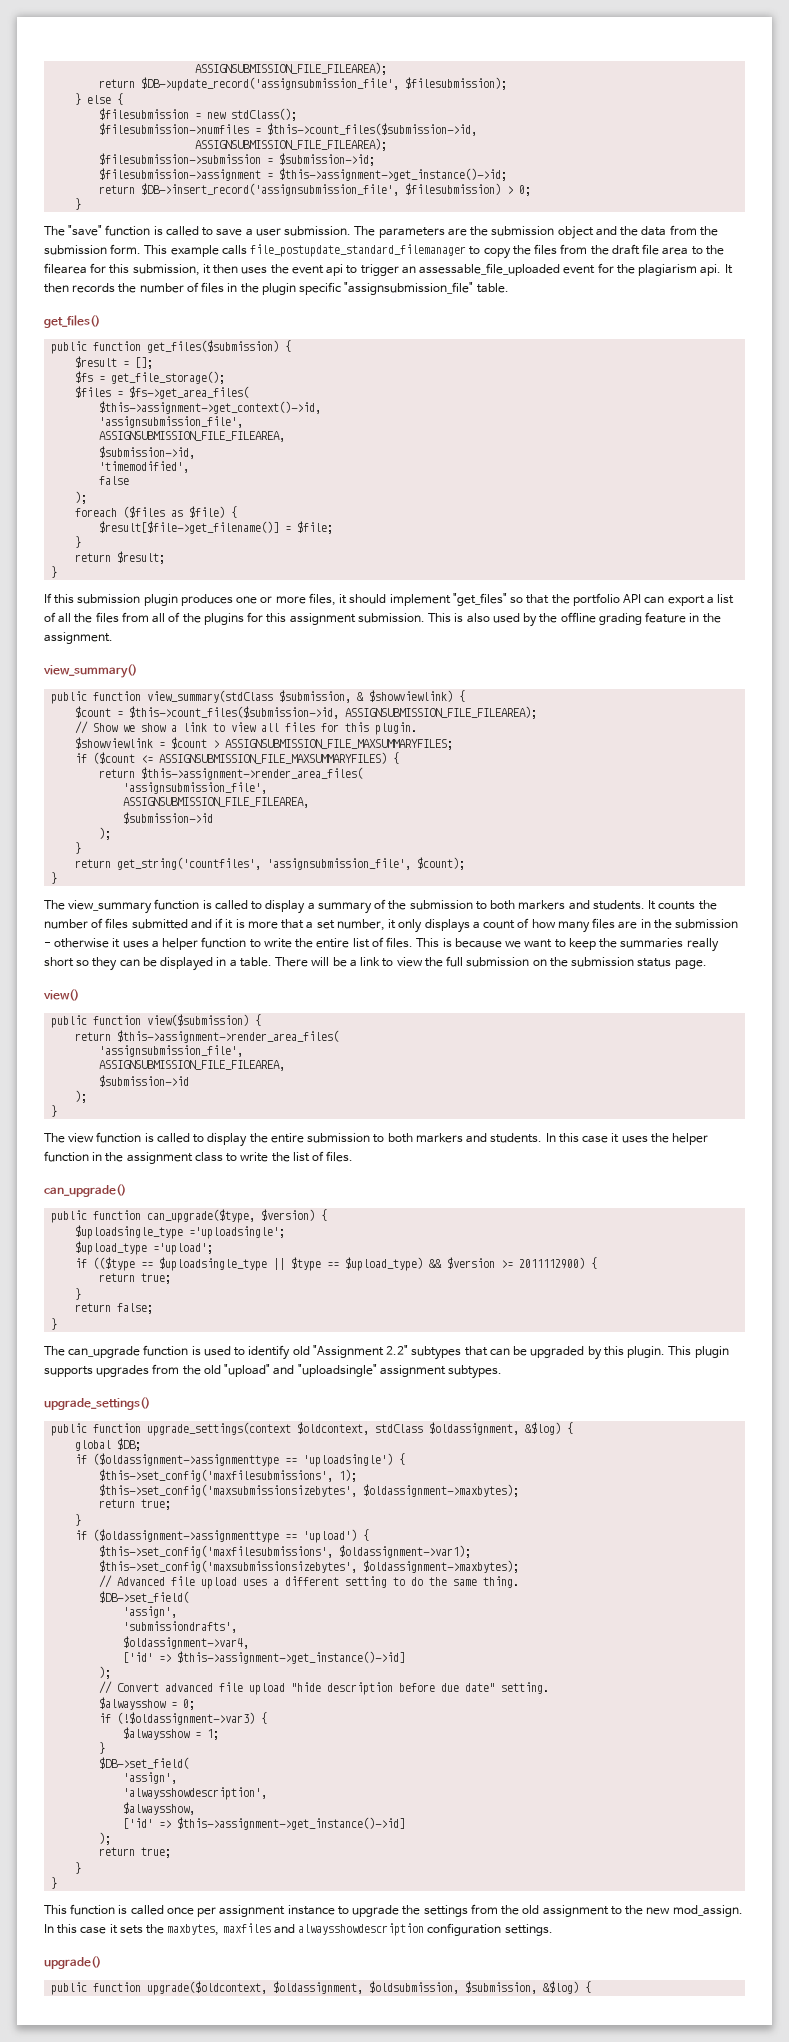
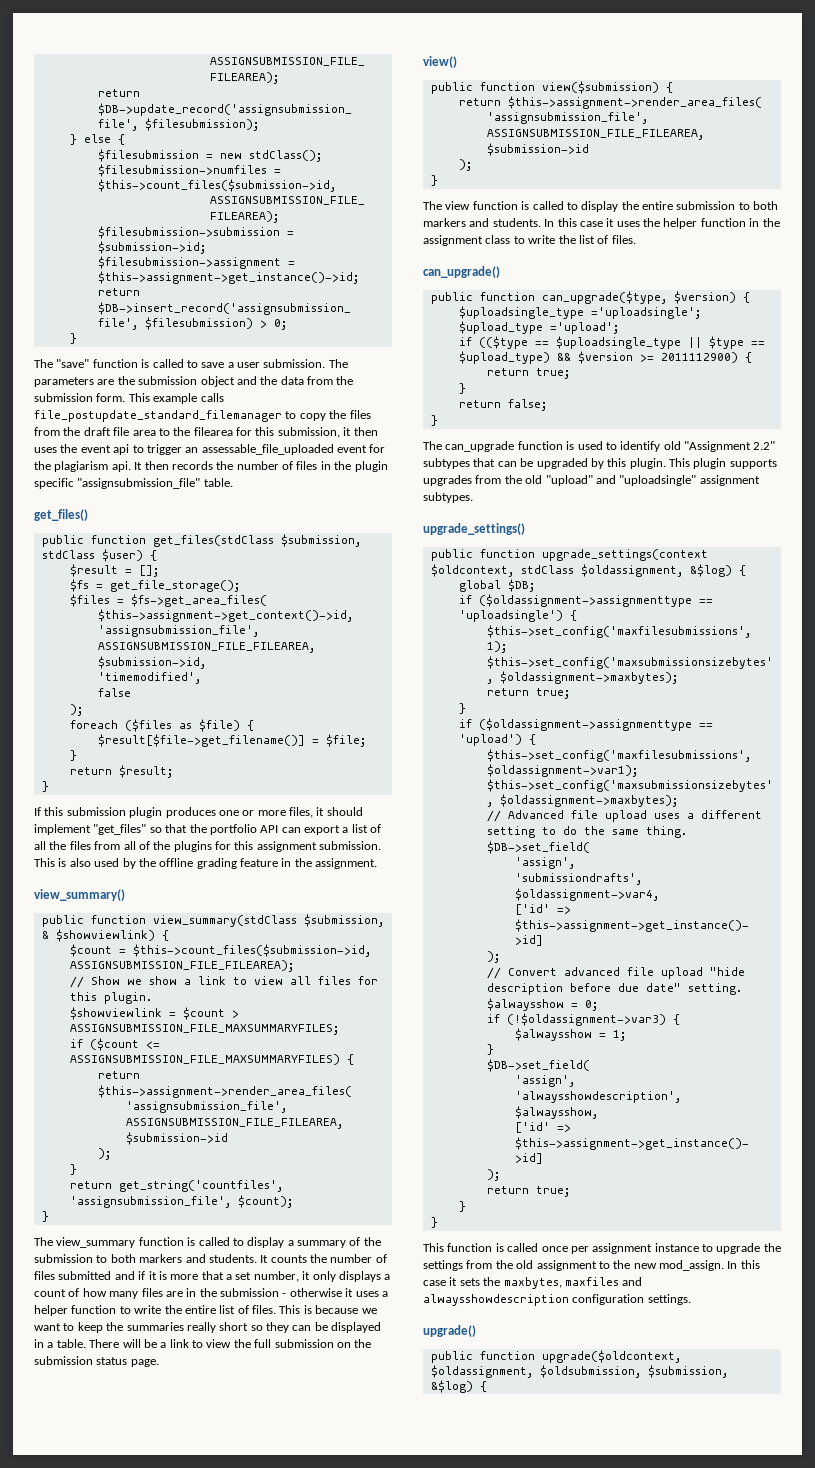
- public function get_files($submission) {
+ public function get_files(stdClass $submission, stdClass $user) {

